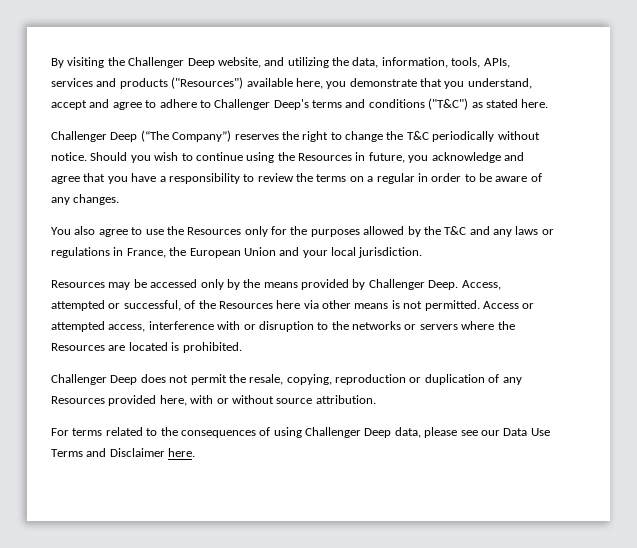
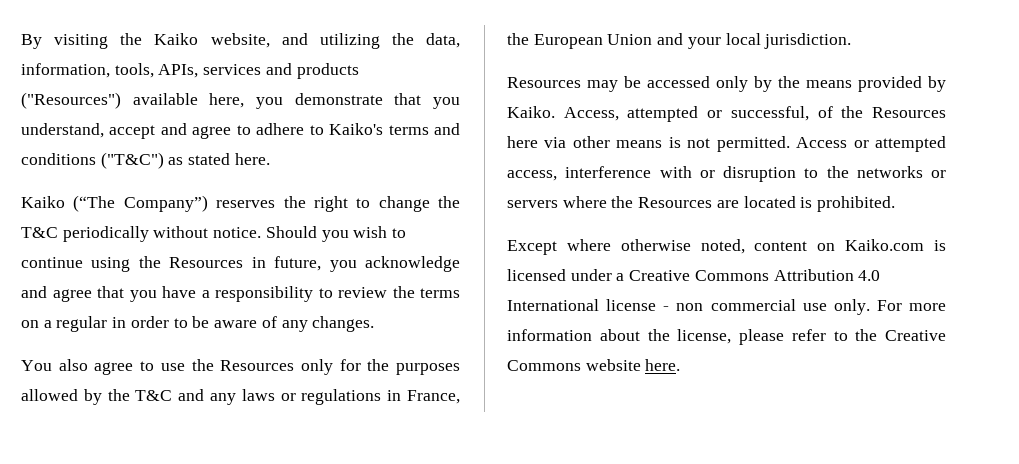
- By visiting the Challenger Deep website, and utilizing the data, information, tools, APIs, services and products ("Resources") available here, you demonstrate that you understand, accept and agree to adhere to Challenger Deep's terms and conditions ("T&C") as stated here.
+ By visiting the Kaiko website, and utilizing the data, information, tools, APIs, services and products ("Resources") available here, you demonstrate that you understand, accept and agree to adhere to Kaiko's terms and conditions ("T&C") as stated here.
- Challenger Deep (“The Company”) reserves the right to change the T&C periodically without notice.
+ Kaiko (“The Company”) reserves the right to change the T&C periodically without notice.
- Resources may be accessed only by the means provided by Challenger Deep.
+ Resources may be accessed only by the means provided by Kaiko.
- Challenger Deep does not permit the resale, copying, reproduction or duplication of any Resources provided here, with or without source attribution.
- For terms related to the consequences of using Challenger Deep data, please see our Data Use Terms and Disclaimer here.
+ Except where otherwise noted, content on Kaiko.com is licensed under a Creative Commons Attribution 4.0 International license - non commercial use only. For more information about the license, please refer to the Creative Commons website here.

